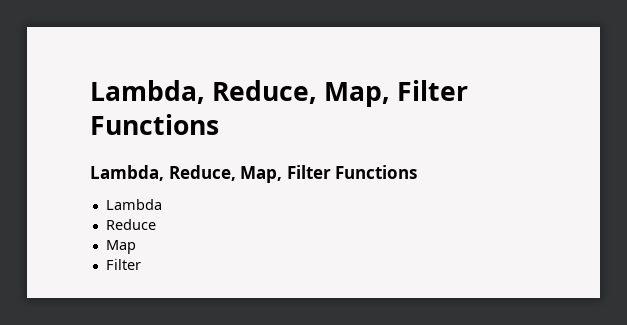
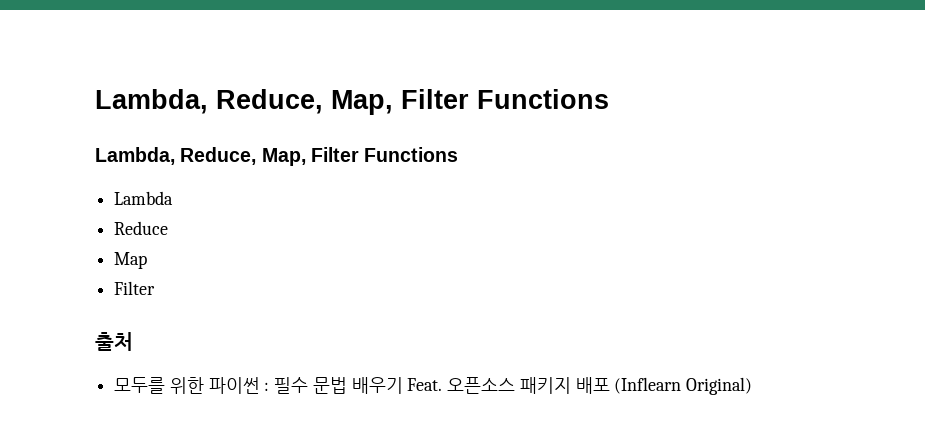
+ 출처
+ 모두를 위한 파이썬 : 필수 문법 배우기 Feat. 오픈소스 패키지 배포 (Inflearn Original)

